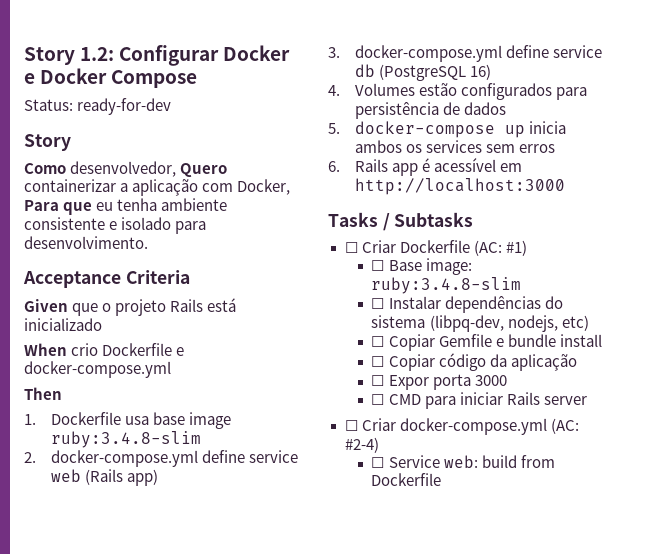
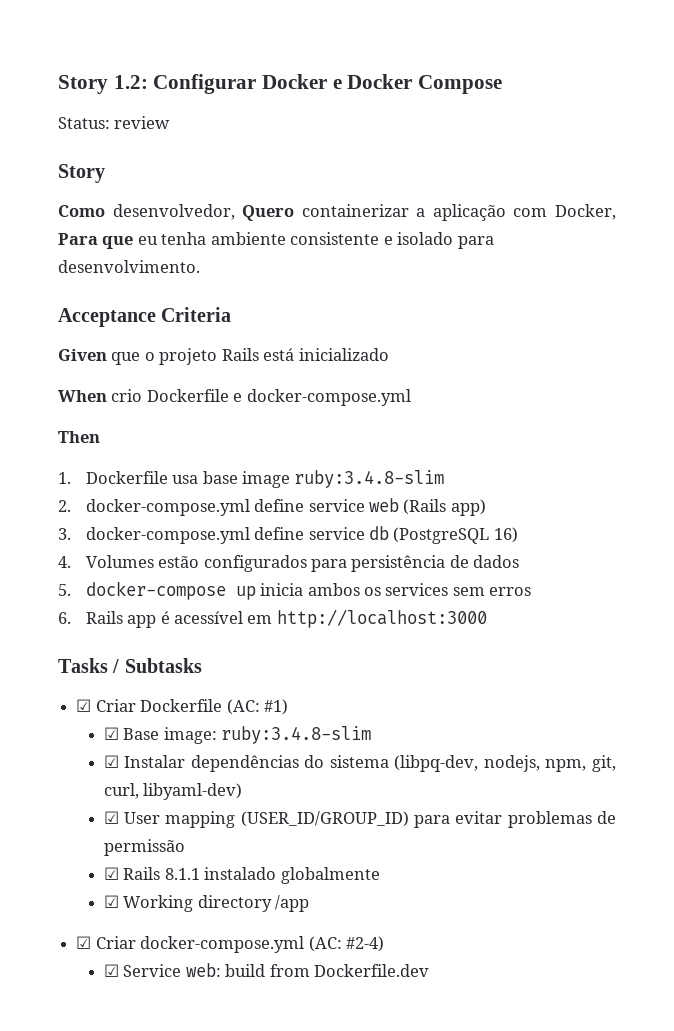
- Status: ready-for-dev
+ Status: review
- ☐ Criar Dockerfile (AC: #1)
+ ☑ Criar Dockerfile (AC: #1)
- ☐ Base image: ruby:3.4.8-slim
+ ☑ Base image: ruby:3.4.8-slim
- ☐ Instalar dependências do sistema (libpq-dev, nodejs, etc)
- ☐ Copiar Gemfile e bundle install
- ☐ Copiar código da aplicação
- ☐ Expor porta 3000
- ☐ CMD para iniciar Rails server
- ☐ Criar docker-compose.yml (AC: #2-4)
+ ☑ Instalar dependências do sistema (libpq-dev, nodejs, npm, git, curl, libyaml-dev)
+ ☑ User mapping (USER_ID/GROUP_ID) para evitar problemas de permissão
+ ☑ Rails 8.1.1 instalado globalmente
+ ☑ Working directory /app
+ ☑ Criar docker-compose.yml (AC: #2-4)
- ☐ Service web: build from Dockerfile
+ ☑ Service web: build from Dockerfile.dev

